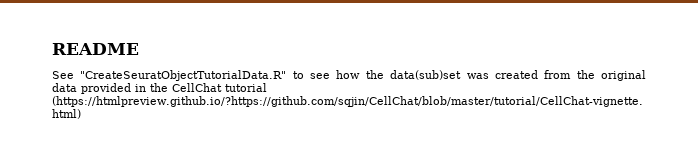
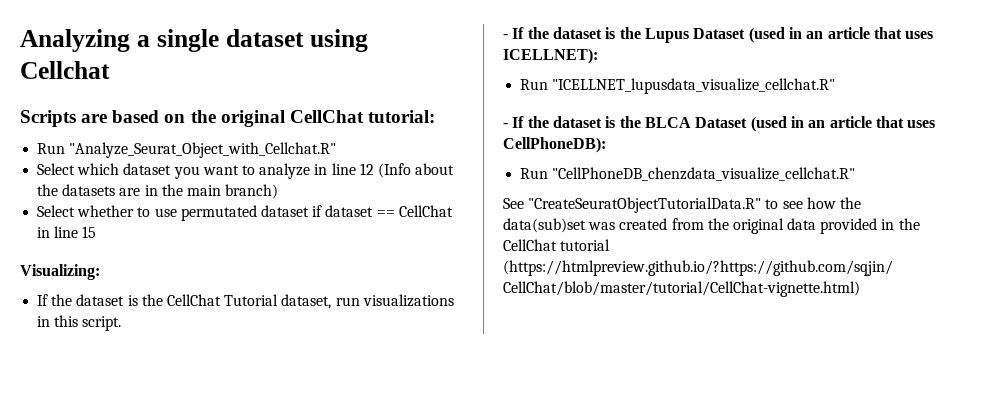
- README
+ Analyzing a single dataset using Cellchat
+ Scripts are based on the original CellChat tutorial:
+ Run "Analyze_Seurat_Object_with_Cellchat.R"
+ Select which dataset you want to analyze in line 12 (Info about the datasets are in the main branch)
+ Select whether to use permutated dataset if dataset == CellChat in line 15
+ Visualizing:
+ If the dataset is the CellChat Tutorial dataset, run visualizations in this script.
+ - If the dataset is the Lupus Dataset (used in an article that uses ICELLNET):
+ Run "ICELLNET_lupusdata_visualize_cellchat.R"
+ - If the dataset is the BLCA Dataset (used in an article that uses CellPhoneDB):
+ Run "CellPhoneDB_chenzdata_visualize_cellchat.R"

